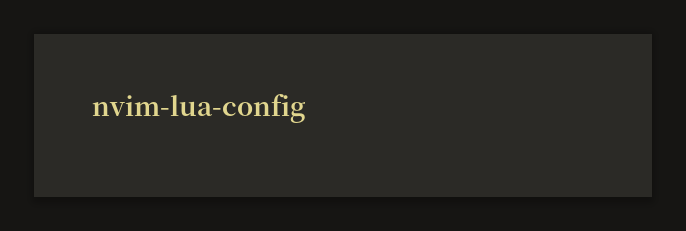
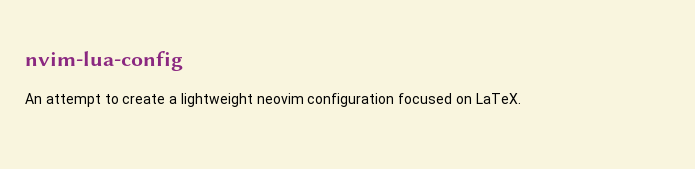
+ An attempt to create a lightweight neovim configuration focused on LaTeX.

